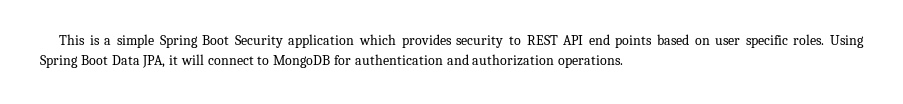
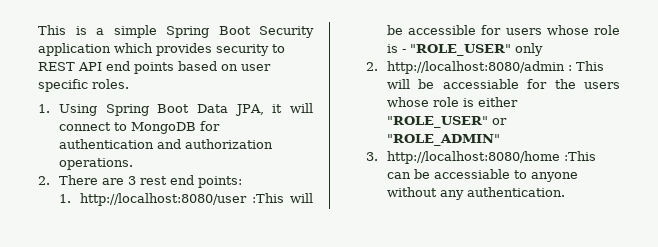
- This is a simple Spring Boot Security application which provides security to REST API end points based on user specific roles. Using Spring Boot Data JPA, it will connect to MongoDB for authentication and authorization operations.
+ This is a simple Spring Boot Security application which provides security to REST API end points based on user specific roles.
+ 1. Using Spring Boot Data JPA, it will connect to MongoDB for authentication and authorization operations.
+ 2. There are 3 rest end points:
+ 1. http://localhost:8080/user :This will be accessible for users whose role is - "ROLE_USER" only
+ 2. http://localhost:8080/admin : This will be accessiable for the users whose role is either "ROLE_USER" or "ROLE_ADMIN"
+ 3. http://localhost:8080/home :This can be accessiable to anyone without any authentication.

